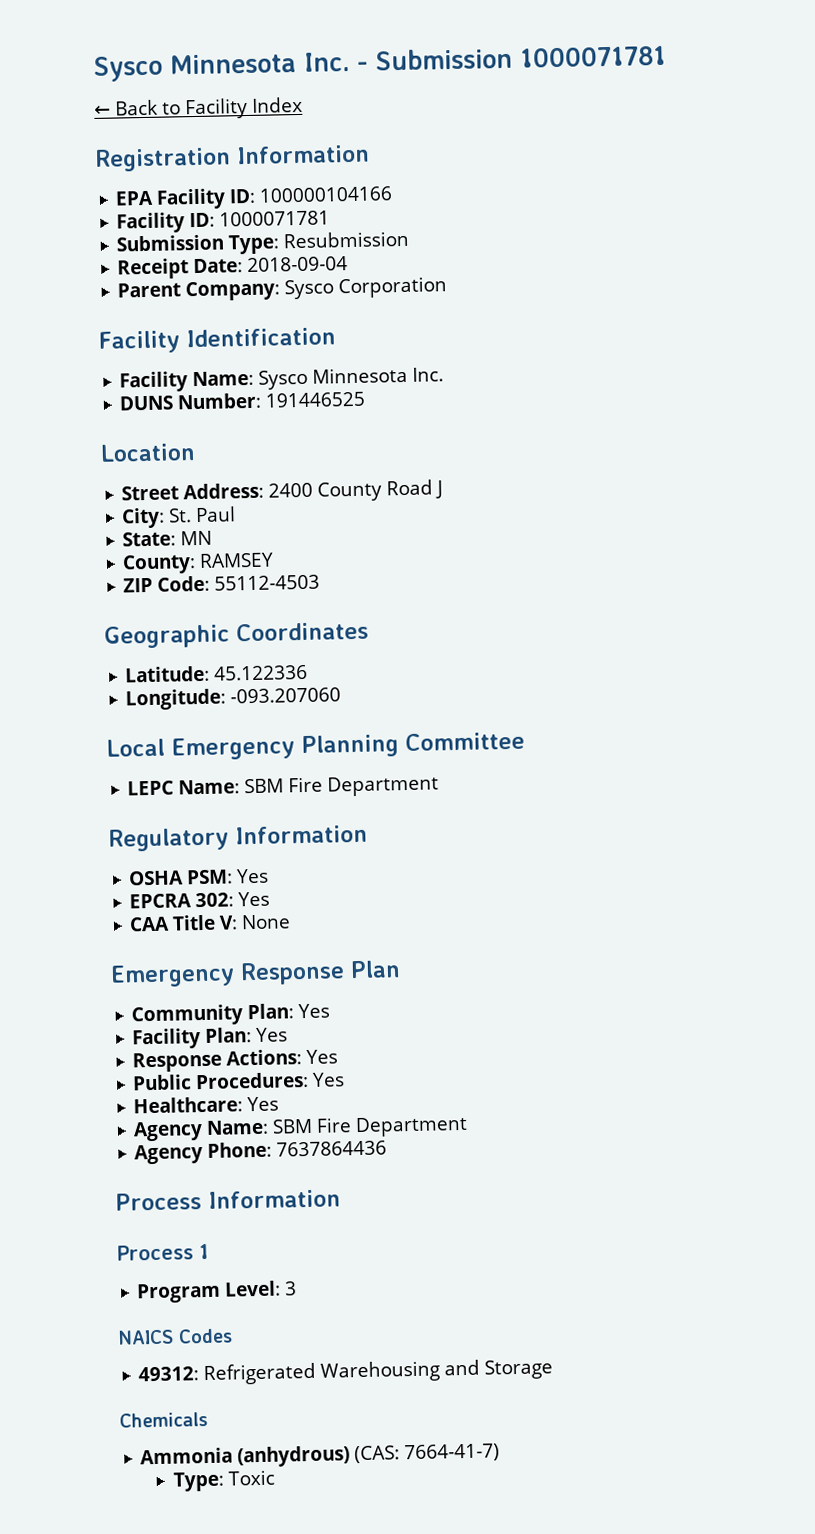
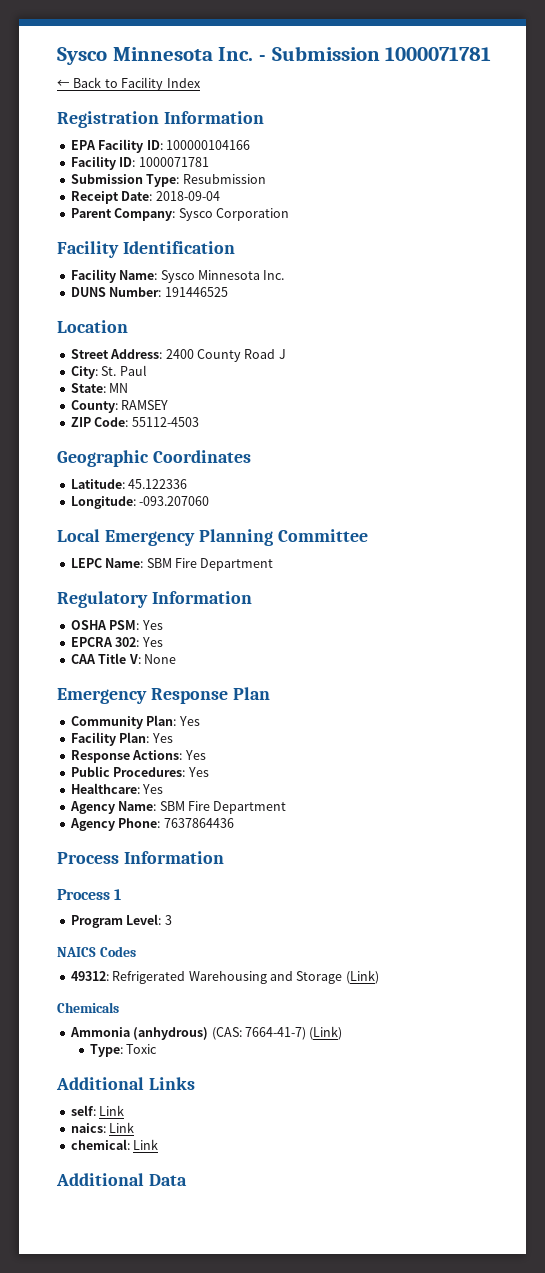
- 49312: Refrigerated Warehousing and Storage
+ 49312: Refrigerated Warehousing and Storage (Link)
- Ammonia (anhydrous) (CAS: 7664-41-7)
+ Ammonia (anhydrous) (CAS: 7664-41-7) (Link)
+ Additional Links
+ self: Link
+ naics: Link
+ chemical: Link
+ Additional Data

